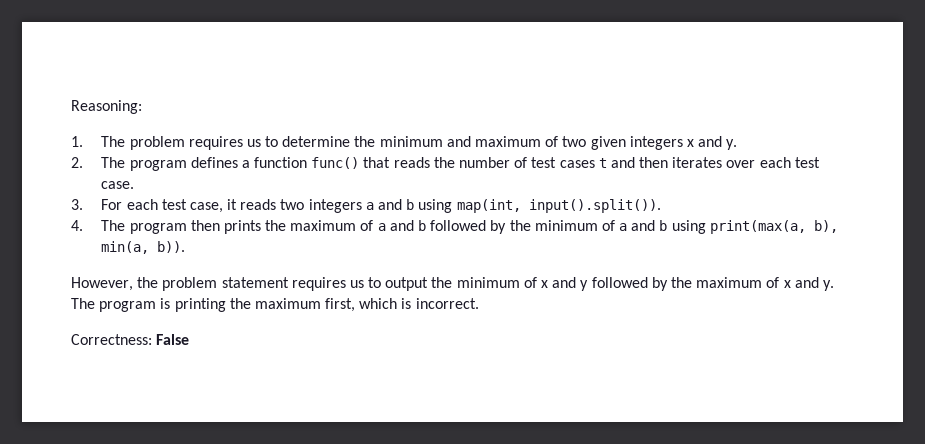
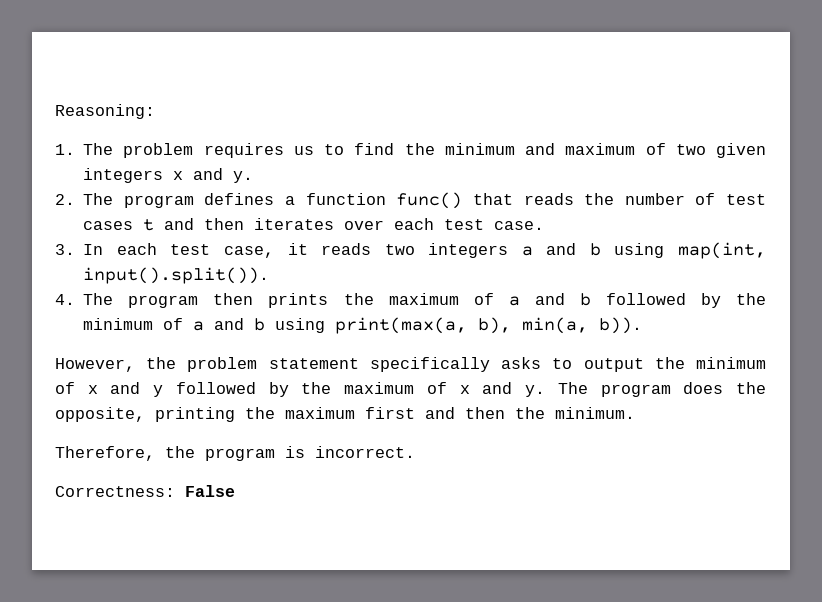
- 1. The problem requires us to determine the minimum and maximum of two given integers x and y.
+ 1. The problem requires us to find the minimum and maximum of two given integers x and y.
- 3. For each test case, it reads two integers a and b using map(int, input().split()).
+ 3. In each test case, it reads two integers a and b using map(int, input().split()).
- However, the problem statement requires us to output the minimum of x and y followed by the maximum of x and y.
+ However, the problem statement specifically asks to output the minimum of x and y followed by the maximum of x and y.
- The program is printing the maximum first, which is incorrect.
+ The program does the opposite, printing the maximum first and then the minimum.
+ Therefore, the program is incorrect.

